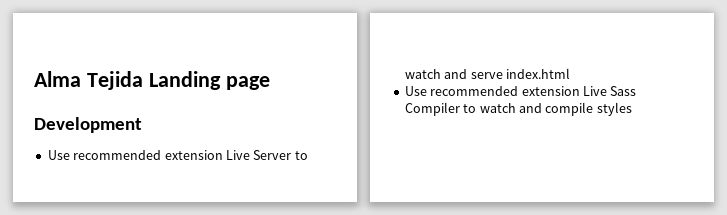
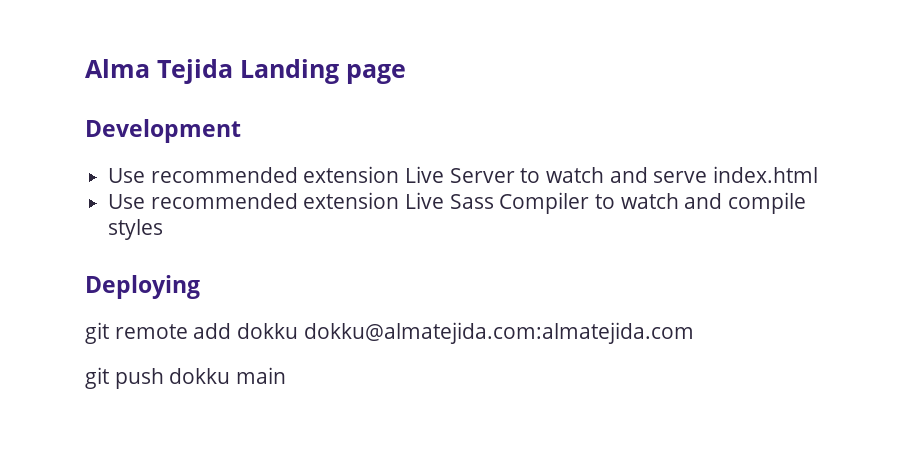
+ Deploying
+ git remote add dokku dokku@almatejida.com:almatejida.com
+ git push dokku main

